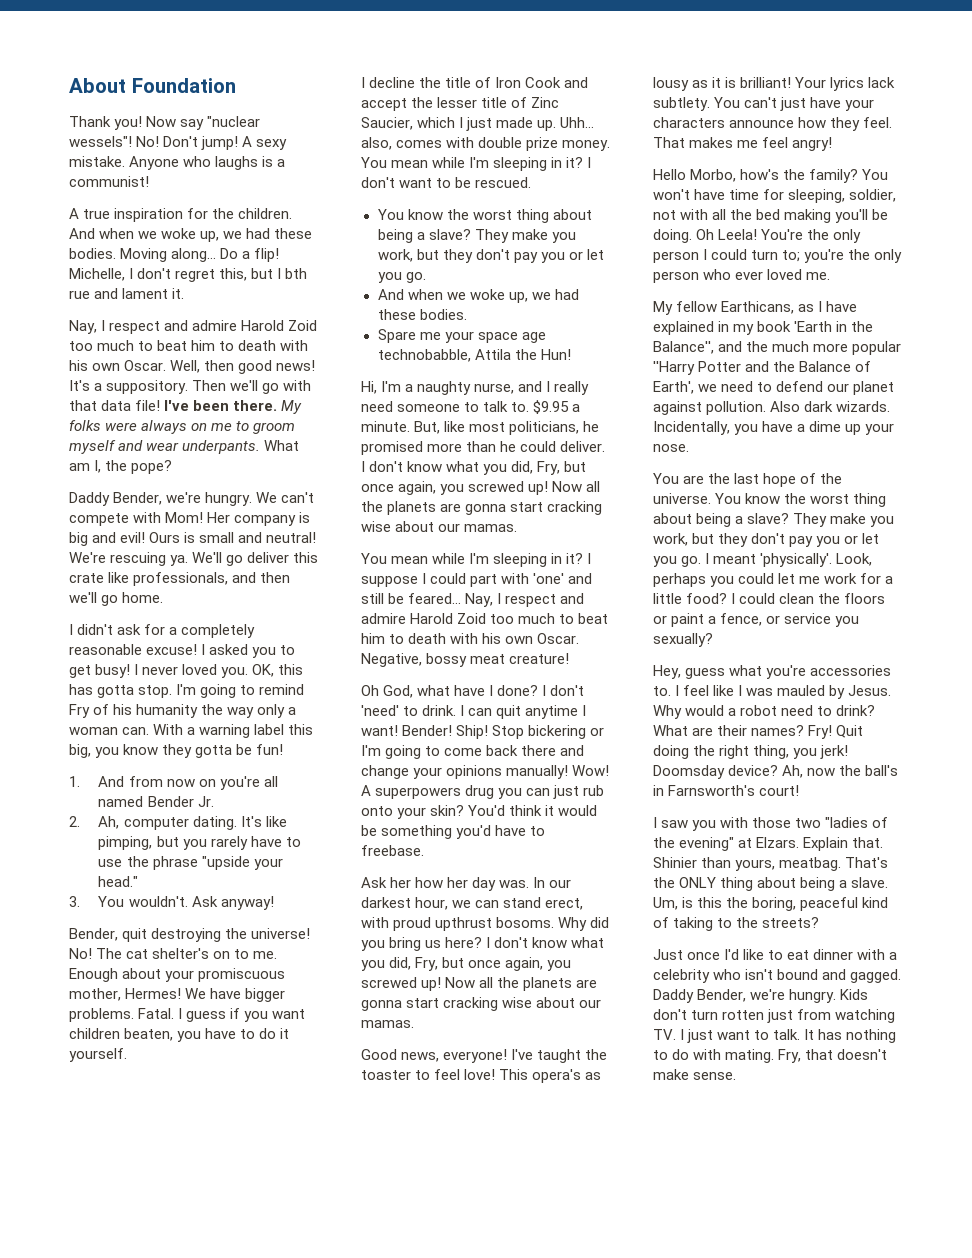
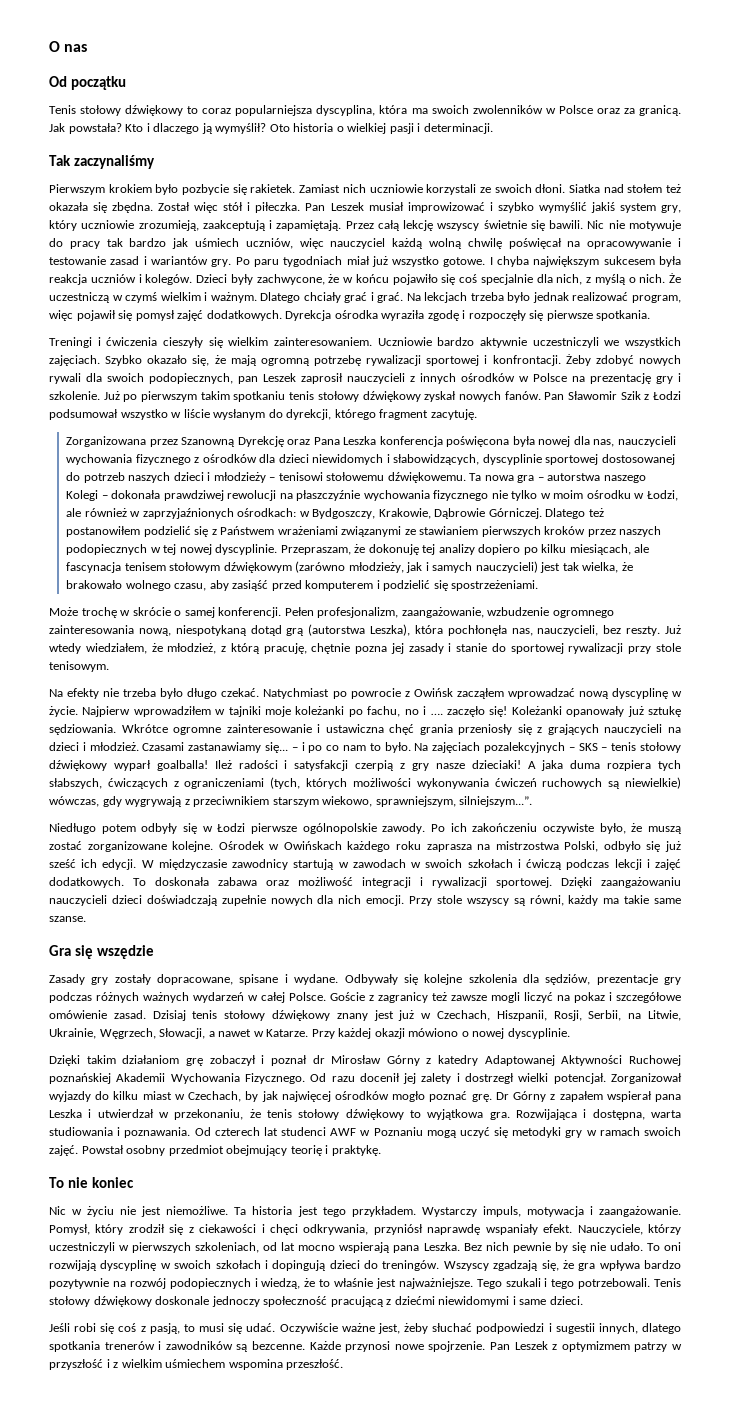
- About Foundation
- Thank you! Now say "nuclear wessels"! No! Don't jump! A sexy mistake. Anyone who laughs is a communist!
- A true inspiration for the children. And when we woke up, we had these bodies. Moving along… Do a flip! Michelle, I don't regret this, but I bth rue and lament it.
- Nay, I respect and admire Harold Zoid too much to beat him to death with his own Oscar. Well, then good news! It's a suppository. Then we'll go with that data file! I've been there. My folks were always on me to groom myself and wear underpants. What am I, the pope?
- Daddy Bender, we're hungry. We can't compete with Mom! Her company is big and evil! Ours is small and neutral! We're rescuing ya. We'll go deliver this crate like professionals, and then we'll go home.
- I didn't ask for a completely reasonable excuse! I asked you to get busy! I never loved you. OK, this has gotta stop. I'm going to remind Fry of his humanity the way only a woman can. With a warning label this big, you know they gotta be fun!
- 1. And from now on you're all named Bender Jr.
- 2. Ah, computer dating. It's like pimping, but you rarely have to use the phrase "upside your head."
- 3. You wouldn't. Ask anyway!
- Bender, quit destroying the universe! No! The cat shelter's on to me. Enough about your promiscuous mother, Hermes! We have bigger problems. Fatal. I guess if you want children beaten, you have to do it yourself.
- I decline the title of Iron Cook and accept the lesser title of Zinc Saucier, which I just made up. Uhh… also, comes with double prize money. You mean while I'm sleeping in it? I don't want to be rescued.
- You know the worst thing about being a slave? They make you work, but they don't pay you or let you go.
- And when we woke up, we had these bodies.
- Spare me your space age technobabble, Attila the Hun!
- Hi, I'm a naughty nurse, and I really need someone to talk to. $9.95 a minute. But, like most politicians, he promised more than he could deliver. I don't know what you did, Fry, but once again, you screwed up! Now all the planets are gonna start cracking wise about our mamas.
- You mean while I'm sleeping in it? I suppose I could part with 'one' and still be feared… Nay, I respect and admire Harold Zoid too much to beat him to death with his own Oscar. Negative, bossy meat creature!
- Oh God, what have I done? I don't 'need' to drink. I can quit anytime I want! Bender! Ship! Stop bickering or I'm going to come back there and change your opinions manually! Wow! A superpowers drug you can just rub onto your skin? You'd think it would be something you'd have to freebase.
- Ask her how her day was. In our darkest hour, we can stand erect, with proud upthrust bosoms. Why did you bring us here? I don't know what you did, Fry, but once again, you screwed up! Now all the planets are gonna start cracking wise about our mamas.
- Good news, everyone! I've taught the toaster to feel love! This opera's as lousy as it is brilliant! Your lyrics lack subtlety. You can't just have your characters announce how they feel. That makes me feel angry!
- Hello Morbo, how's the family? You won't have time for sleeping, soldier, not with all the bed making you'll be doing. Oh Leela! You're the only person I could turn to; you're the only person who ever loved me.
- My fellow Earthicans, as I have explained in my book 'Earth in the Balance'', and the much more popular ''Harry Potter and the Balance of Earth', we need to defend our planet against pollution. Also dark wizards. Incidentally, you have a dime up your nose.
- You are the last hope of the universe. You know the worst thing about being a slave? They make you work, but they don't pay you or let you go. I meant 'physically'. Look, perhaps you could let me work for a little food? I could clean the floors or paint a fence, or service you sexually?
- Hey, guess what you're accessories to. I feel like I was mauled by Jesus. Why would a robot need to drink? What are their names? Fry! Quit doing the right thing, you jerk! Doomsday device? Ah, now the ball's in Farnsworth's court!
- I saw you with those two "ladies of the evening" at Elzars. Explain that. Shinier than yours, meatbag. That's the ONLY thing about being a slave. Um, is this the boring, peaceful kind of taking to the streets?
- Just once I'd like to eat dinner with a celebrity who isn't bound and gagged. Daddy Bender, we're hungry. Kids don't turn rotten just from watching TV. I just want to talk. It has nothing to do with mating. Fry, that doesn't make sense.
+ O nas
+ Od początku
+ Tenis stołowy dźwiękowy to coraz popularniejsza dyscyplina, która ma swoich zwolenników w Polsce oraz za granicą. Jak powstała? Kto i dlaczego ją wymyślił? Oto historia o wielkiej pasji i determinacji.
+ Tak zaczynaliśmy
+ Pierwszym krokiem było pozbycie się rakietek. Zamiast nich uczniowie korzystali ze swoich dłoni. Siatka nad stołem też okazała się zbędna. Został więc stół i piłeczka. Pan Leszek musiał improwizować i szybko wymyślić jakiś system gry, który uczniowie zrozumieją, zaakceptują i zapamiętają. Przez całą lekcję wszyscy świetnie się bawili. Nic nie motywuje do pracy tak bardzo jak uśmiech uczniów, więc nauczyciel każdą wolną chwilę poświęcał na opracowywanie i testowanie zasad i wariantów gry. Po paru tygodniach miał już wszystko gotowe. I chyba największym sukcesem była reakcja uczniów i kolegów. Dzieci były zachwycone, że w końcu pojawiło się coś specjalnie dla nich, z myślą o nich. Że uczestniczą w czymś wielkim i ważnym. Dlatego chciały grać i grać. Na lekcjach trzeba było jednak realizować program, więc pojawił się pomysł zajęć dodatkowych. Dyrekcja ośrodka wyraziła zgodę i rozpoczęły się pierwsze spotkania.
+ Treningi i ćwiczenia cieszyły się wielkim zainteresowaniem. Uczniowie bardzo aktywnie uczestniczyli we wszystkich zajęciach. Szybko okazało się, że mają ogromną potrzebę rywalizacji sportowej i konfrontacji. Żeby zdobyć nowych rywali dla swoich podopiecznych, pan Leszek zaprosił nauczycieli z innych ośrodków w Polsce na prezentację gry i szkolenie. Już po pierwszym takim spotkaniu tenis stołowy dźwiękowy zyskał nowych fanów. Pan Sławomir Szik z Łodzi podsumował wszystko w liście wysłanym do dyrekcji, którego fragment zacytuję.
+ Zorganizowana przez Szanowną Dyrekcję oraz Pana Leszka konferencja poświęcona była nowej dla nas, nauczycieli wychowania fizycznego z ośrodków dla dzieci niewidomych i słabowidzących, dyscyplinie sportowej dostosowanej do potrzeb naszych dzieci i młodzieży – tenisowi stołowemu dźwiękowemu. Ta nowa gra – autorstwa naszego Kolegi – dokonała prawdziwej rewolucji na płaszczyźnie wychowania fizycznego nie tylko w moim ośrodku w Łodzi, ale również w zaprzyjaźnionych ośrodkach: w Bydgoszczy, Krakowie, Dąbrowie Górniczej. Dlatego też postanowiłem podzielić się z Państwem wrażeniami związanymi ze stawianiem pierwszych kroków przez naszych podopiecznych w tej nowej dyscyplinie. Przepraszam, że dokonuję tej analizy dopiero po kilku miesiącach, ale fascynacja tenisem stołowym dźwiękowym (zarówno młodzieży, jak i samych nauczycieli) jest tak wielka, że brakowało wolnego czasu, aby zasiąść przed komputerem i podzielić się spostrzeżeniami.
+ Może trochę w skrócie o samej konferencji. Pełen profesjonalizm, zaangażowanie, wzbudzenie ogromnego zainteresowania nową, niespotykaną dotąd grą (autorstwa Leszka), która pochłonęła nas, nauczycieli, bez reszty. Już wtedy wiedziałem, że młodzież, z którą pracuję, chętnie pozna jej zasady i stanie do sportowej rywalizacji przy stole tenisowym.
+ Na efekty nie trzeba było długo czekać. Natychmiast po powrocie z Owińsk zacząłem wprowadzać nową dyscyplinę w życie. Najpierw wprowadziłem w tajniki moje koleżanki po fachu, no i …. zaczęło się! Koleżanki opanowały już sztukę sędziowania. Wkrótce ogromne zainteresowanie i ustawiczna chęć grania przeniosły się z grających nauczycieli na dzieci i młodzież. Czasami zastanawiamy się... – i po co nam to było. Na zajęciach pozalekcyjnych – SKS – tenis stołowy dźwiękowy wyparł goalballa! Ileż radości i satysfakcji czerpią z gry nasze dzieciaki! A jaka duma rozpiera tych słabszych, ćwiczących z ograniczeniami (tych, których możliwości wykonywania ćwiczeń ruchowych są niewielkie) wówczas, gdy wygrywają z przeciwnikiem starszym wiekowo, sprawniejszym, silniejszym...”.
+ Niedługo potem odbyły się w Łodzi pierwsze ogólnopolskie zawody. Po ich zakończeniu oczywiste było, że muszą zostać zorganizowane kolejne. Ośrodek w Owińskach każdego roku zaprasza na mistrzostwa Polski, odbyło się już sześć ich edycji. W międzyczasie zawodnicy startują w zawodach w swoich szkołach i ćwiczą podczas lekcji i zajęć dodatkowych. To doskonała zabawa oraz możliwość integracji i rywalizacji sportowej. Dzięki zaangażowaniu nauczycieli dzieci doświadczają zupełnie nowych dla nich emocji. Przy stole wszyscy są równi, każdy ma takie same szanse.
+ Gra się wszędzie
+ Zasady gry zostały dopracowane, spisane i wydane. Odbywały się kolejne szkolenia dla sędziów, prezentacje gry podczas różnych ważnych wydarzeń w całej Polsce. Goście z zagranicy też zawsze mogli liczyć na pokaz i szczegółowe omówienie zasad. Dzisiaj tenis stołowy dźwiękowy znany jest już w Czechach, Hiszpanii, Rosji, Serbii, na Litwie, Ukrainie, Węgrzech, Słowacji, a nawet w Katarze. Przy każdej okazji mówiono o nowej dyscyplinie.
+ Dzięki takim działaniom grę zobaczył i poznał dr Mirosław Górny z katedry Adaptowanej Aktywności Ruchowej poznańskiej Akademii Wychowania Fizycznego. Od razu docenił jej zalety i dostrzegł wielki potencjał. Zorganizował wyjazdy do kilku miast w Czechach, by jak najwięcej ośrodków mogło poznać grę. Dr Górny z zapałem wspierał pana Leszka i utwierdzał w przekonaniu, że tenis stołowy dźwiękowy to wyjątkowa gra. Rozwijająca i dostępna, warta studiowania i poznawania. Od czterech lat studenci AWF w Poznaniu mogą uczyć się metodyki gry w ramach swoich zajęć. Powstał osobny przedmiot obejmujący teorię i praktykę.
+ To nie koniec
+ Nic w życiu nie jest niemożliwe. Ta historia jest tego przykładem. Wystarczy impuls, motywacja i zaangażowanie. Pomysł, który zrodził się z ciekawości i chęci odkrywania, przyniósł naprawdę wspaniały efekt. Nauczyciele, którzy uczestniczyli w pierwszych szkoleniach, od lat mocno wspierają pana Leszka. Bez nich pewnie by się nie udało. To oni rozwijają dyscyplinę w swoich szkołach i dopingują dzieci do treningów. Wszyscy zgadzają się, że gra wpływa bardzo pozytywnie na rozwój podopiecznych i wiedzą, że to właśnie jest najważniejsze. Tego szukali i tego potrzebowali. Tenis stołowy dźwiękowy doskonale jednoczy społeczność pracującą z dziećmi niewidomymi i same dzieci.
+ Jeśli robi się coś z pasją, to musi się udać. Oczywiście ważne jest, żeby słuchać podpowiedzi i sugestii innych, dlatego spotkania trenerów i zawodników są bezcenne. Każde przynosi nowe spojrzenie. Pan Leszek z optymizmem patrzy w przyszłość i z wielkim uśmiechem wspomina przeszłość.

